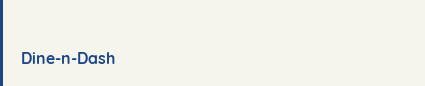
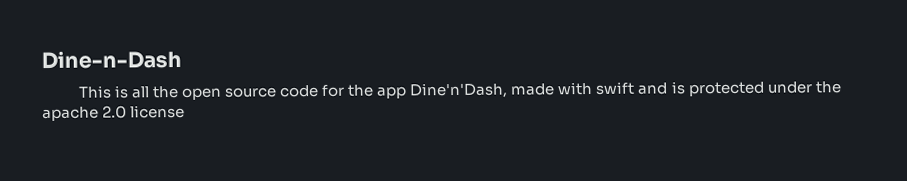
+ This is all the open source code for the app Dine'n'Dash, made with swift and is protected under the apache 2.0 license

